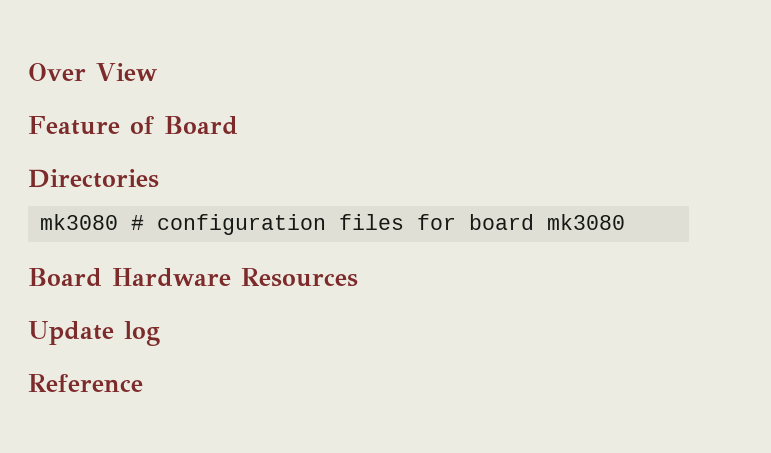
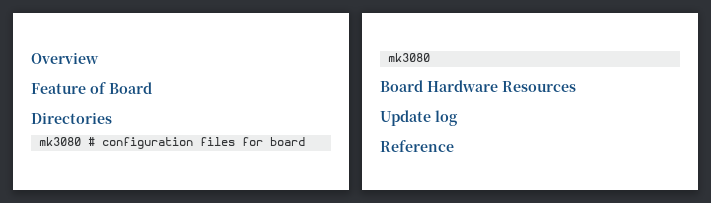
- Over View
+ Overview

